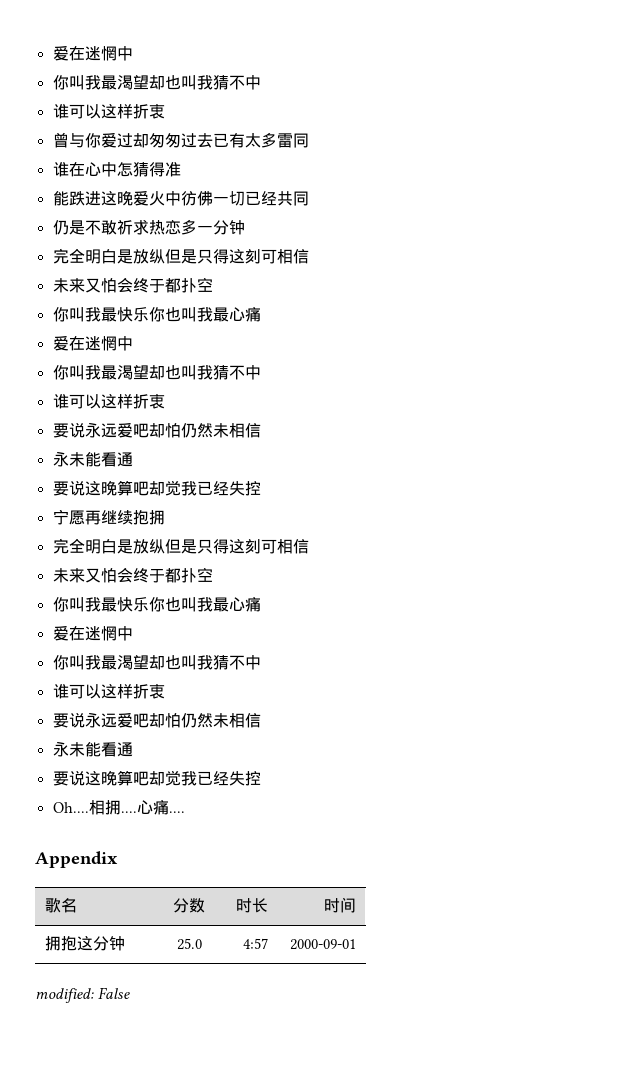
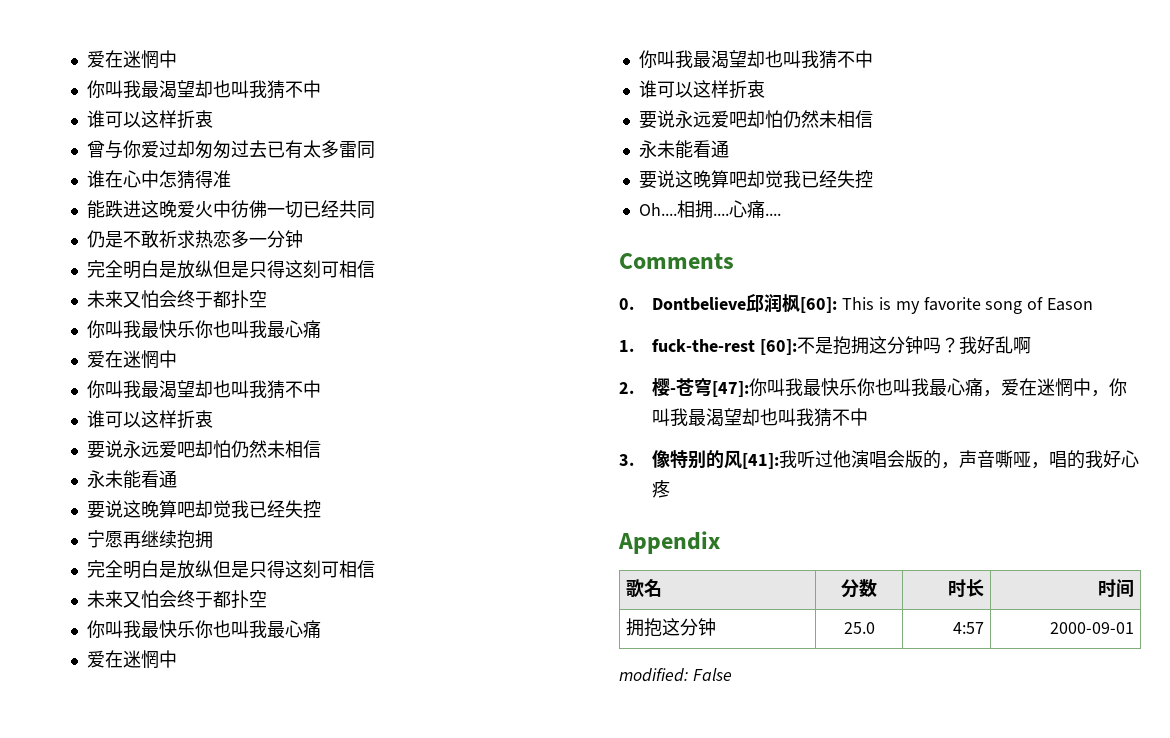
+ Comments
+ 0. Dontbelieve邱润枫[60]: This is my favorite song of Eason
+ 1. fuck-the-rest [60]:不是抱拥这分钟吗？我好乱啊
+ 2.樱-苍穹[47]:你叫我最快乐你也叫我最心痛，爱在迷惘中，你叫我最渴望却也叫我猜不中
+ 3.像特别的风[41]:我听过他演唱会版的，声音嘶哑，唱的我好心疼

